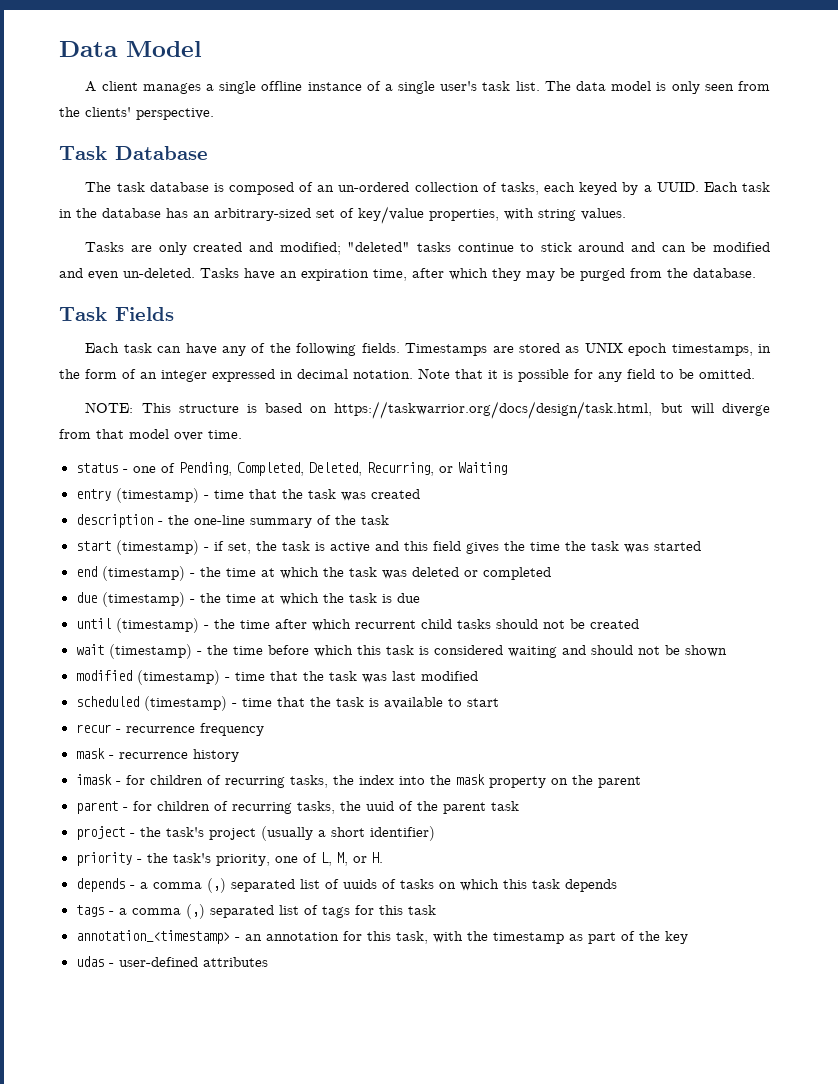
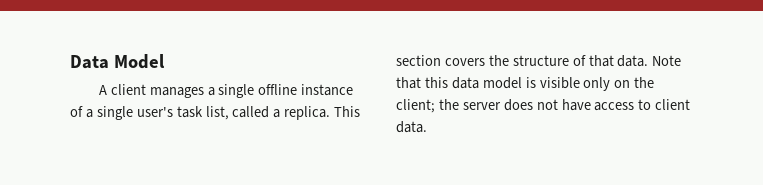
- A client manages a single offline instance of a single user's task list. The data model is only seen from the clients' perspective.
- Task Database
- The task database is composed of an un-ordered collection of tasks, each keyed by a UUID. Each task in the database has an arbitrary-sized set of key/value properties, with string values.
- Tasks are only created and modified; "deleted" tasks continue to stick around and can be modified and even un-deleted. Tasks have an expiration time, after which they may be purged from the database.
- Task Fields
- Each task can have any of the following fields. Timestamps are stored as UNIX epoch timestamps, in the form of an integer expressed in decimal notation. Note that it is possible for any field to be omitted.
- NOTE: This structure is based on https://taskwarrior.org/docs/design/task.html, but will diverge from that model over time.
- status - one of Pending, Completed, Deleted, Recurring, or Waiting
- entry (timestamp) - time that the task was created
- description - the one-line summary of the task
- start (timestamp) - if set, the task is active and this field gives the time the task was started
- end (timestamp) - the time at which the task was deleted or completed
- due (timestamp) - the time at which the task is due
- until (timestamp) - the time after which recurrent child tasks should not be created
- wait (timestamp) - the time before which this task is considered waiting and should not be shown
- modified (timestamp) - time that the task was last modified
- scheduled (timestamp) - time that the task is available to start
- recur - recurrence frequency
- mask - recurrence history
- imask - for children of recurring tasks, the index into the mask property on the parent
- parent - for children of recurring tasks, the uuid of the parent task
- project - the task's project (usually a short identifier)
- priority - the task's priority, one of L, M, or H.
- depends - a comma (,) separated list of uuids of tasks on which this task depends
- tags - a comma (,) separated list of tags for this task
- annotation_<timestamp> - an annotation for this task, with the timestamp as part of the key
- udas - user-defined attributes
+ A client manages a single offline instance of a single user's task list, called a replica. This section covers the structure of that data. Note that this data model is visible only on the client; the server does not have access to client data.

